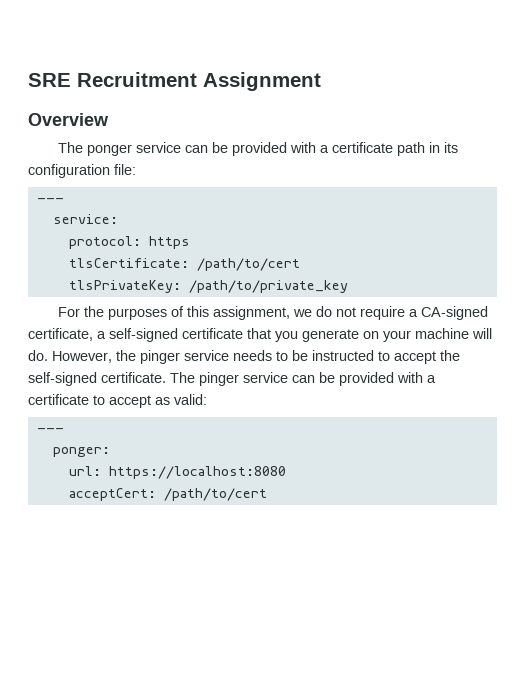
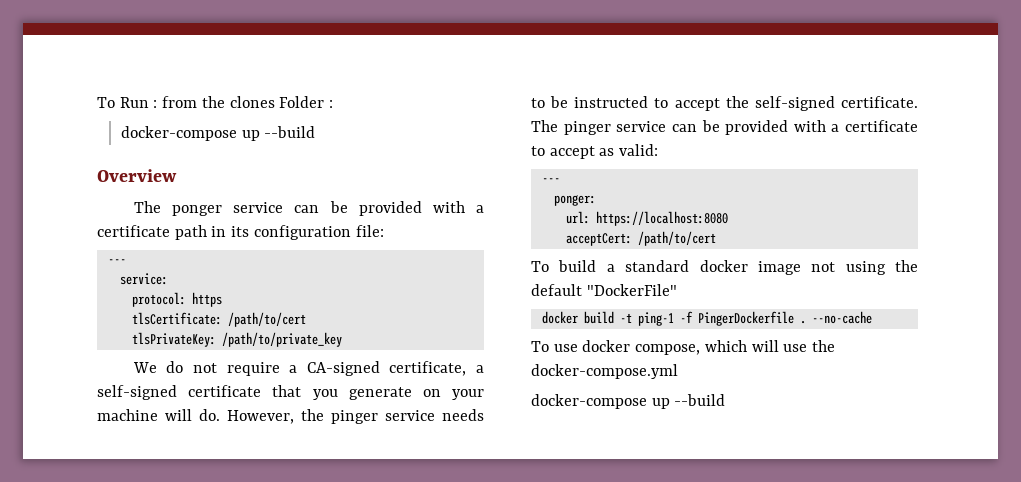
- SRE Recruitment Assignment
+ To Run : from the clones Folder :
+ docker-compose up --build
- For the purposes of this assignment, we do not require a CA-signed certificate, a self-signed certificate that you generate on your machine will do.
+ We do not require a CA-signed certificate, a self-signed certificate that you generate on your machine will do.
+ To build a standard docker image not using the default "DockerFile"
+ docker build -t ping-1 -f PingerDockerfile . --no-cache
+ To use docker compose, which will use the docker-compose.yml
+ docker-compose up --build

